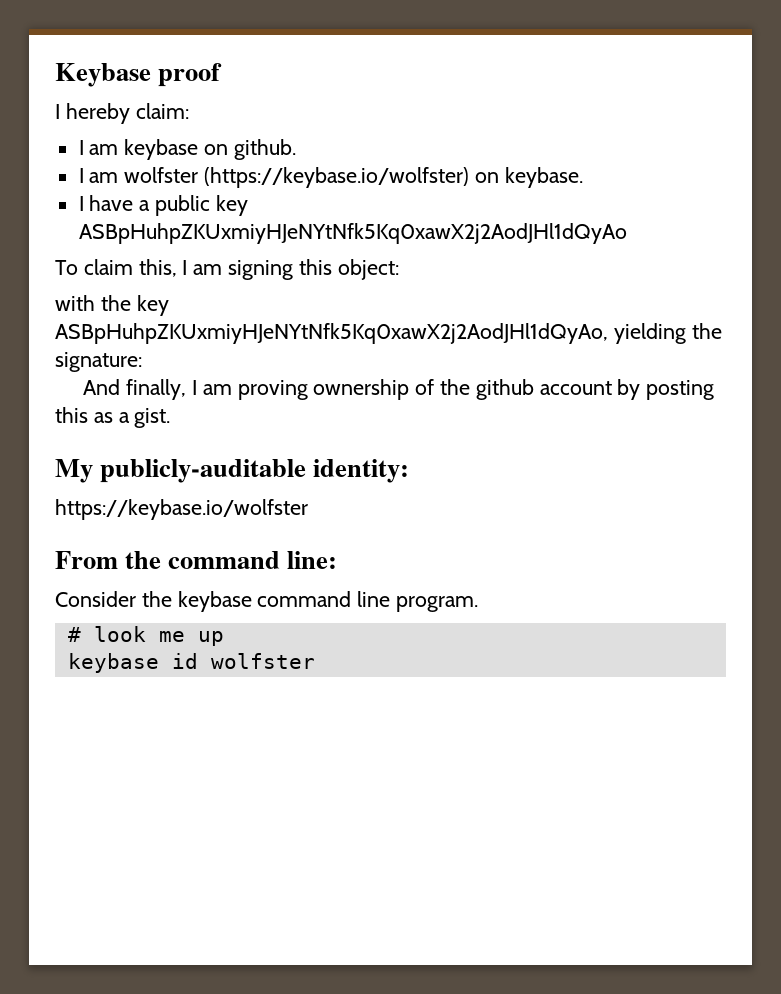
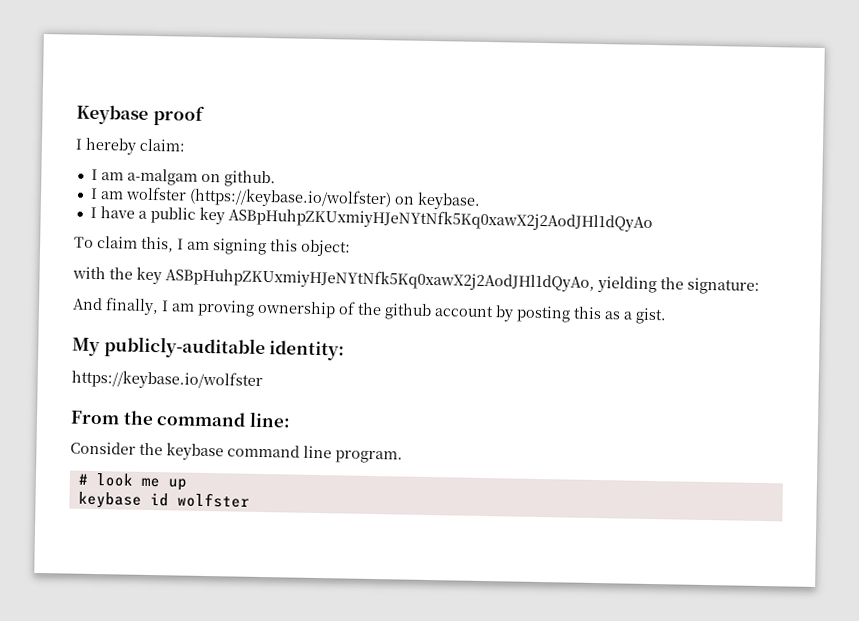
- I am keybase on github.
+ I am a-malgam on github.

